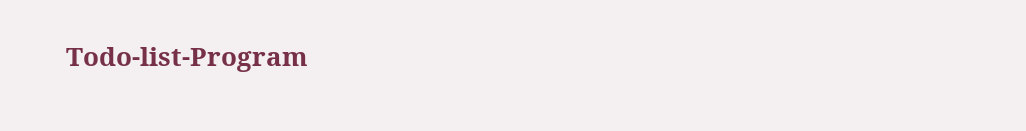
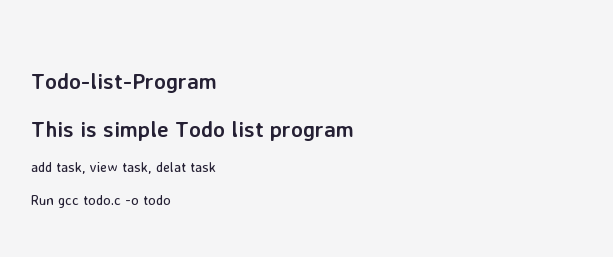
+ This is simple Todo list program
+ add task, view task, delat task
+ Run gcc todo.c -o todo

